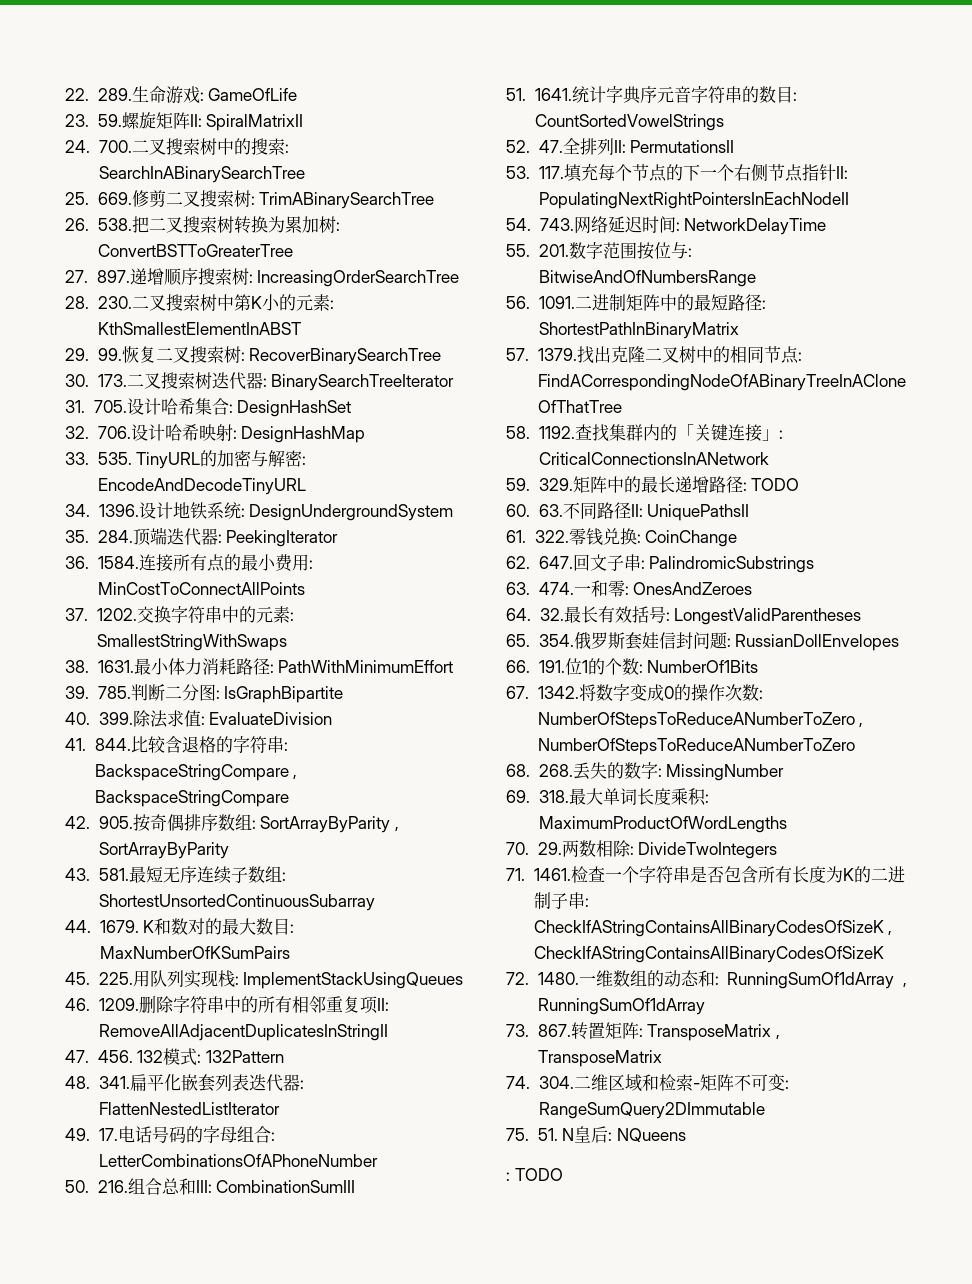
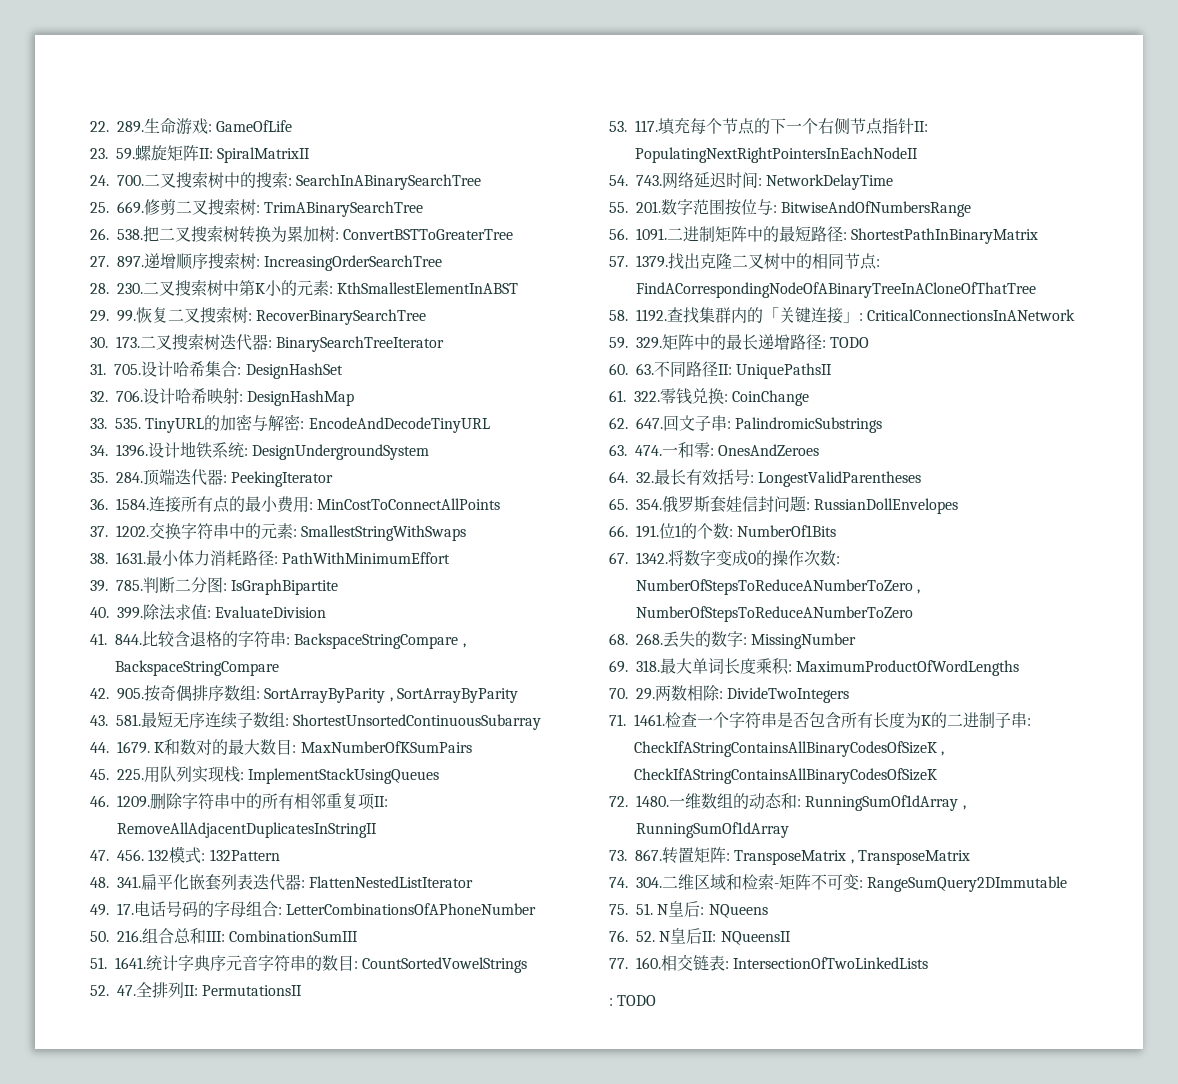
+ 76. 52. N皇后II: NQueensII
+ 77. 160.相交链表: IntersectionOfTwoLinkedLists

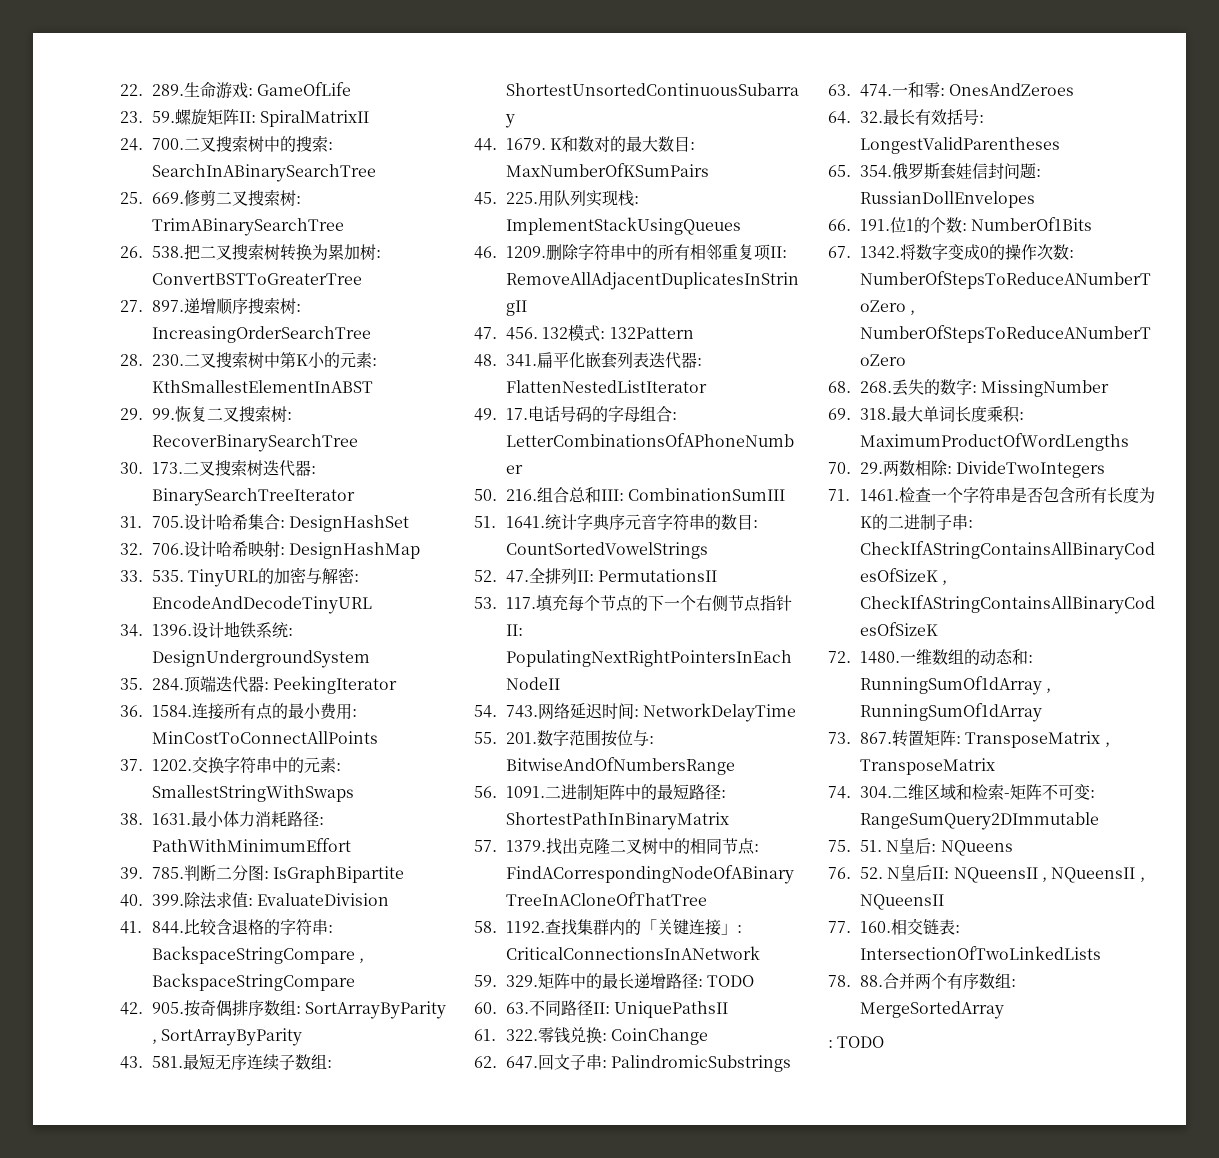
- 76. 52. N皇后II: NQueensII
+ 76. 52. N皇后II: NQueensII , NQueensII , NQueensII
+ 78. 88.合并两个有序数组: MergeSortedArray

